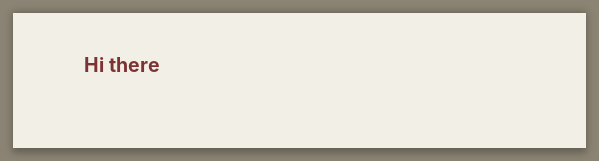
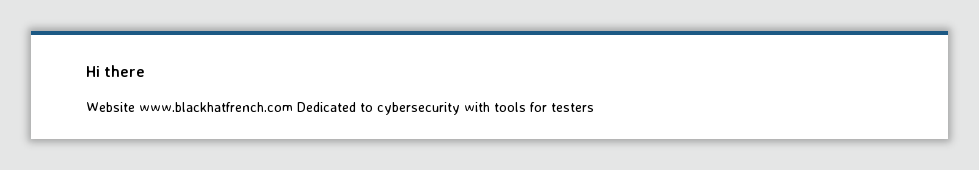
+ Website www.blackhatfrench.com Dedicated to cybersecurity with tools for testers

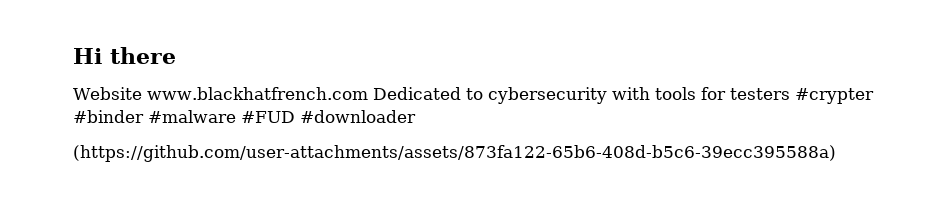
- Website www.blackhatfrench.com Dedicated to cybersecurity with tools for testers
+ Website www.blackhatfrench.com Dedicated to cybersecurity with tools for testers #crypter #binder #malware #FUD #downloader
+ (https://github.com/user-attachments/assets/873fa122-65b6-408d-b5c6-39ecc395588a)

